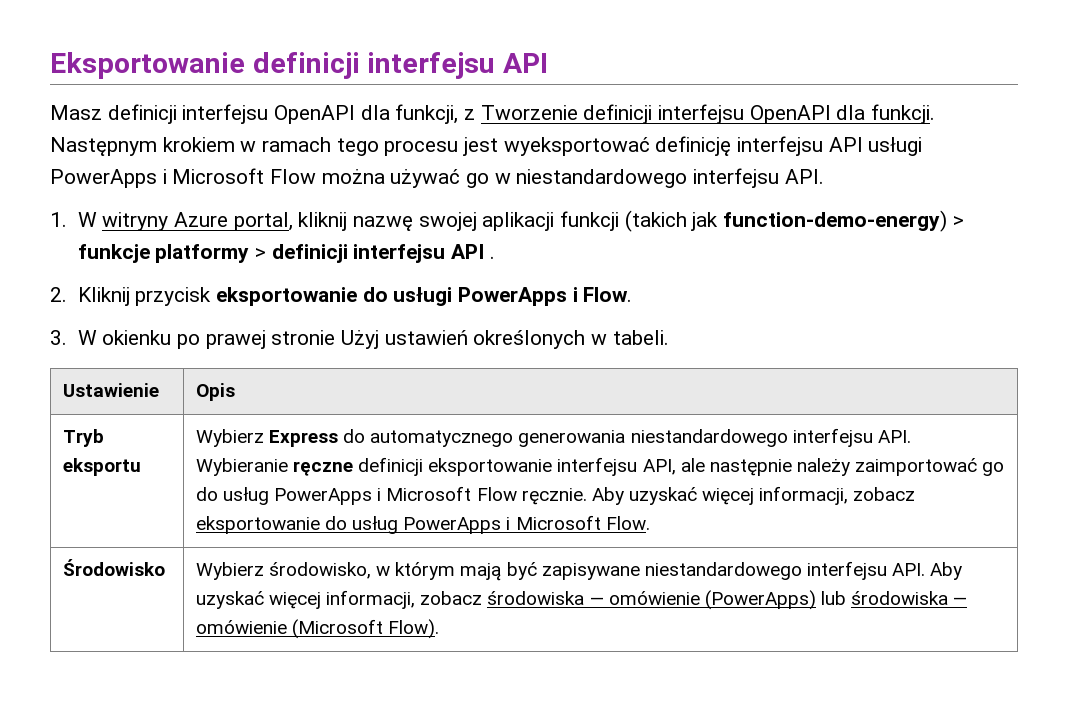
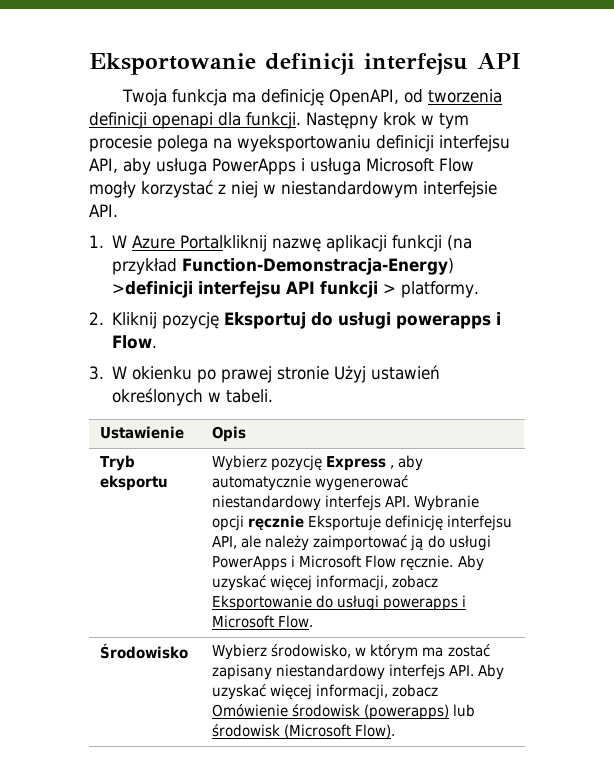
- Masz definicji interfejsu OpenAPI dla funkcji, z Tworzenie definicji interfejsu OpenAPI dla funkcji. Następnym krokiem w ramach tego procesu jest wyeksportować definicję interfejsu API usługi PowerApps i Microsoft Flow można używać go w niestandardowego interfejsu API.
- 1. W witryny Azure portal, kliknij nazwę swojej aplikacji funkcji (takich jak function-demo-energy) > funkcje platformy > definicji interfejsu API .
+ Twoja funkcja ma definicję OpenAPI, od tworzenia definicji openapi dla funkcji. Następny krok w tym procesie polega na wyeksportowaniu definicji interfejsu API, aby usługa PowerApps i usługa Microsoft Flow mogły korzystać z niej w niestandardowym interfejsie API.
+ 1. W Azure Portalkliknij nazwę aplikacji funkcji (na przykład Function-Demonstracja-Energy) >definicji interfejsu API funkcji > platformy.
- 2. Kliknij przycisk eksportowanie do usługi PowerApps i Flow.
+ 2. Kliknij pozycję Eksportuj do usługi powerapps i Flow.
- Wybierz Express do automatycznego generowania niestandardowego interfejsu API. Wybieranie ręczne definicji eksportowanie interfejsu API, ale następnie należy zaimportować go do usług PowerApps i Microsoft Flow ręcznie.
+ Wybierz pozycję Express , aby automatycznie wygenerować niestandardowy interfejs API. Wybranie opcji ręcznie Eksportuje definicję interfejsu API, ale należy zaimportować ją do usługi PowerApps i Microsoft Flow ręcznie.
- Aby uzyskać więcej informacji, zobacz eksportowanie do usług PowerApps i Microsoft Flow.
+ Aby uzyskać więcej informacji, zobacz Eksportowanie do usługi powerapps i Microsoft Flow.
- Środowisko | Wybierz środowisko, w którym mają być zapisywane niestandardowego interfejsu API. Aby uzyskać więcej informacji, zobacz środowiska — omówienie (PowerApps) lub środowiska — omówienie (Microsoft Flow).
+ Środowisko | Wybierz środowisko, w którym ma zostać zapisany niestandardowy interfejs API. Aby uzyskać więcej informacji, zobacz Omówienie środowisk (powerapps) lub środowisk (Microsoft Flow).

